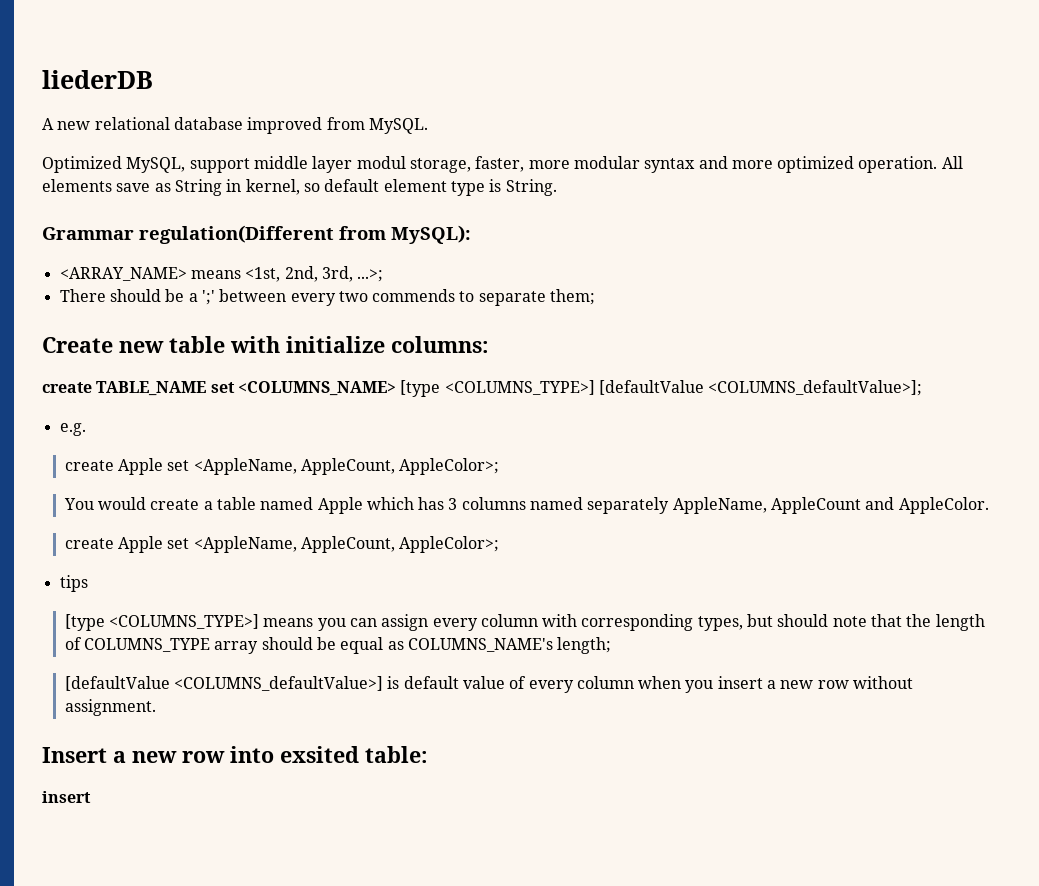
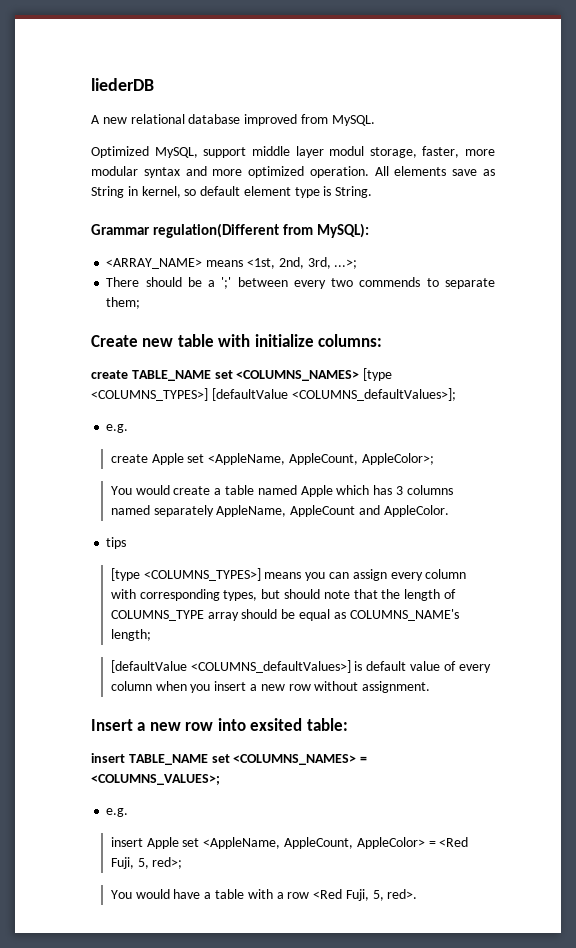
- create TABLE_NAME set <COLUMNS_NAME> [type <COLUMNS_TYPE>] [defaultValue <COLUMNS_defaultValue>];
+ create TABLE_NAME set <COLUMNS_NAMES> [type <COLUMNS_TYPES>] [defaultValue <COLUMNS_defaultValues>];
  You would create a table named Apple which has 3 columns named separately AppleName, AppleCount and AppleColor.
- create Apple set <AppleName, AppleCount, AppleColor>;
- [type <COLUMNS_TYPE>] means you can assign every column with corresponding types, but should note that the length of COLUMNS_TYPE array should be equal as COLUMNS_NAME's length;
+ [type <COLUMNS_TYPES>] means you can assign every column with corresponding types, but should note that the length of COLUMNS_TYPE array should be equal as COLUMNS_NAME's length;
- [defaultValue <COLUMNS_defaultValue>] is default value of every column when you insert a new row without assignment.
+ [defaultValue <COLUMNS_defaultValues>] is default value of every column when you insert a new row without assignment.
  Insert a new row into exsited table:
- insert
+ insert TABLE_NAME set <COLUMNS_NAMES> = <COLUMNS_VALUES>;
+ e.g.
+ insert Apple set <AppleName, AppleCount, AppleColor> = <Red Fuji, 5, red>;
+ You would have a table with a row <Red Fuji, 5, red>.

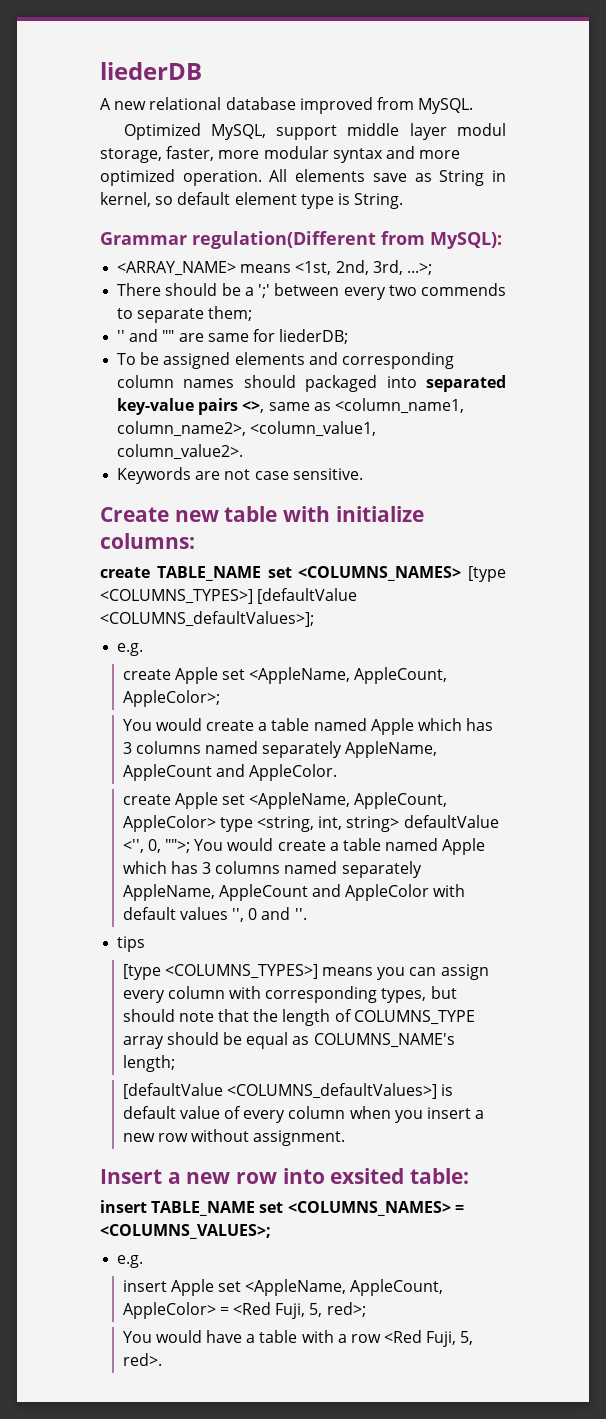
+ '' and "" are same for liederDB;
+ To be assigned elements and corresponding column names should packaged into separated key-value pairs <>, same as <column_name1, column_name2>, <column_value1, column_value2>.
+ Keywords are not case sensitive.
+ create Apple set <AppleName, AppleCount, AppleColor> type <string, int, string> defaultValue <'', 0, "">; You would create a table named Apple which has 3 columns named separately AppleName, AppleCount and AppleColor with default values '', 0 and ''.

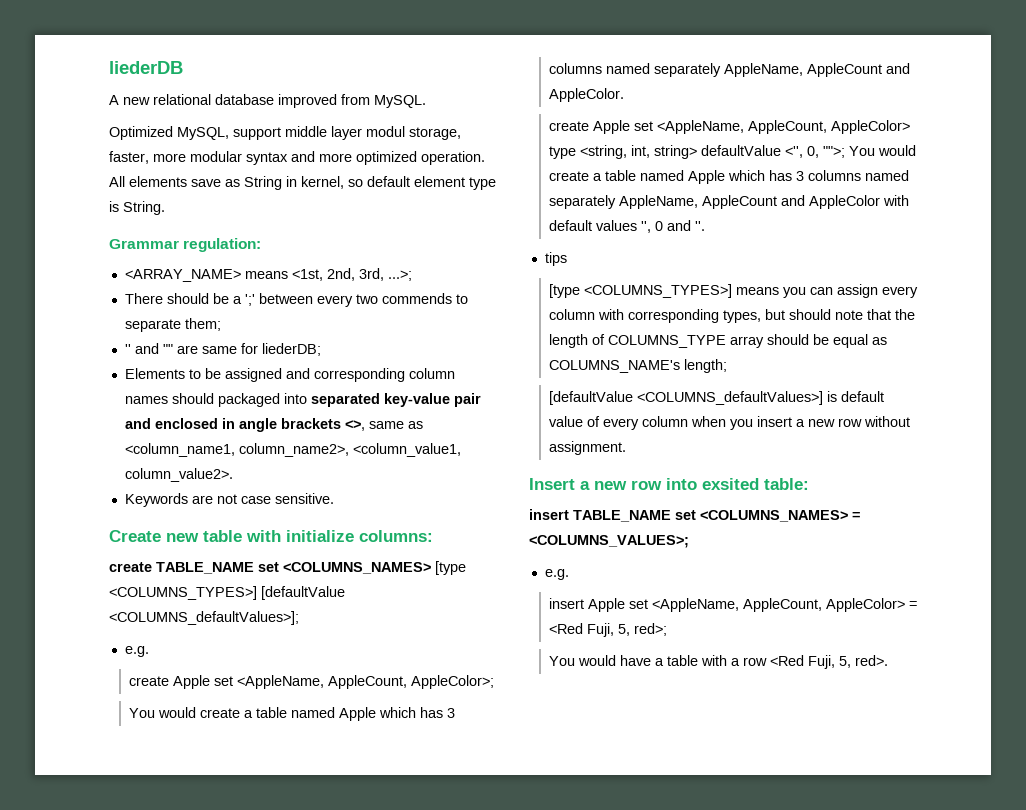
- Grammar regulation(Different from MySQL):
+ Grammar regulation:
- To be assigned elements and corresponding column names should packaged into separated key-value pairs <>, same as <column_name1, column_name2>, <column_value1, column_value2>.
+ Elements to be assigned and corresponding column names should packaged into separated key-value pair and enclosed in angle brackets <>, same as <column_name1, column_name2>, <column_value1, column_value2>.

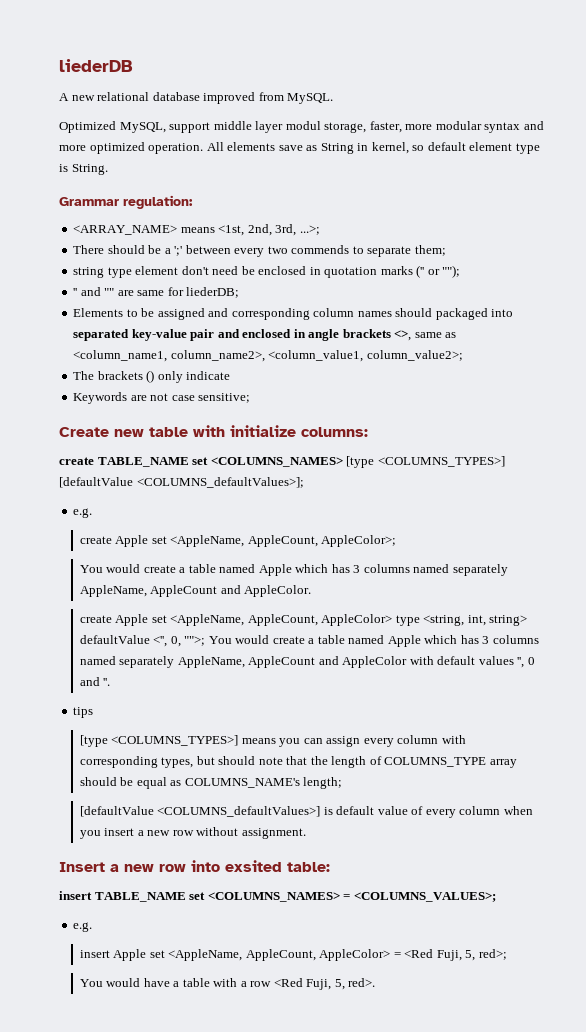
+ string type element don't need be enclosed in quotation marks ('' or "");
- Elements to be assigned and corresponding column names should packaged into separated key-value pair and enclosed in angle brackets <>, same as <column_name1, column_name2>, <column_value1, column_value2>.
+ Elements to be assigned and corresponding column names should packaged into separated key-value pair and enclosed in angle brackets <>, same as <column_name1, column_name2>, <column_value1, column_value2>;
+ The brackets () only indicate
- Keywords are not case sensitive.
+ Keywords are not case sensitive;

